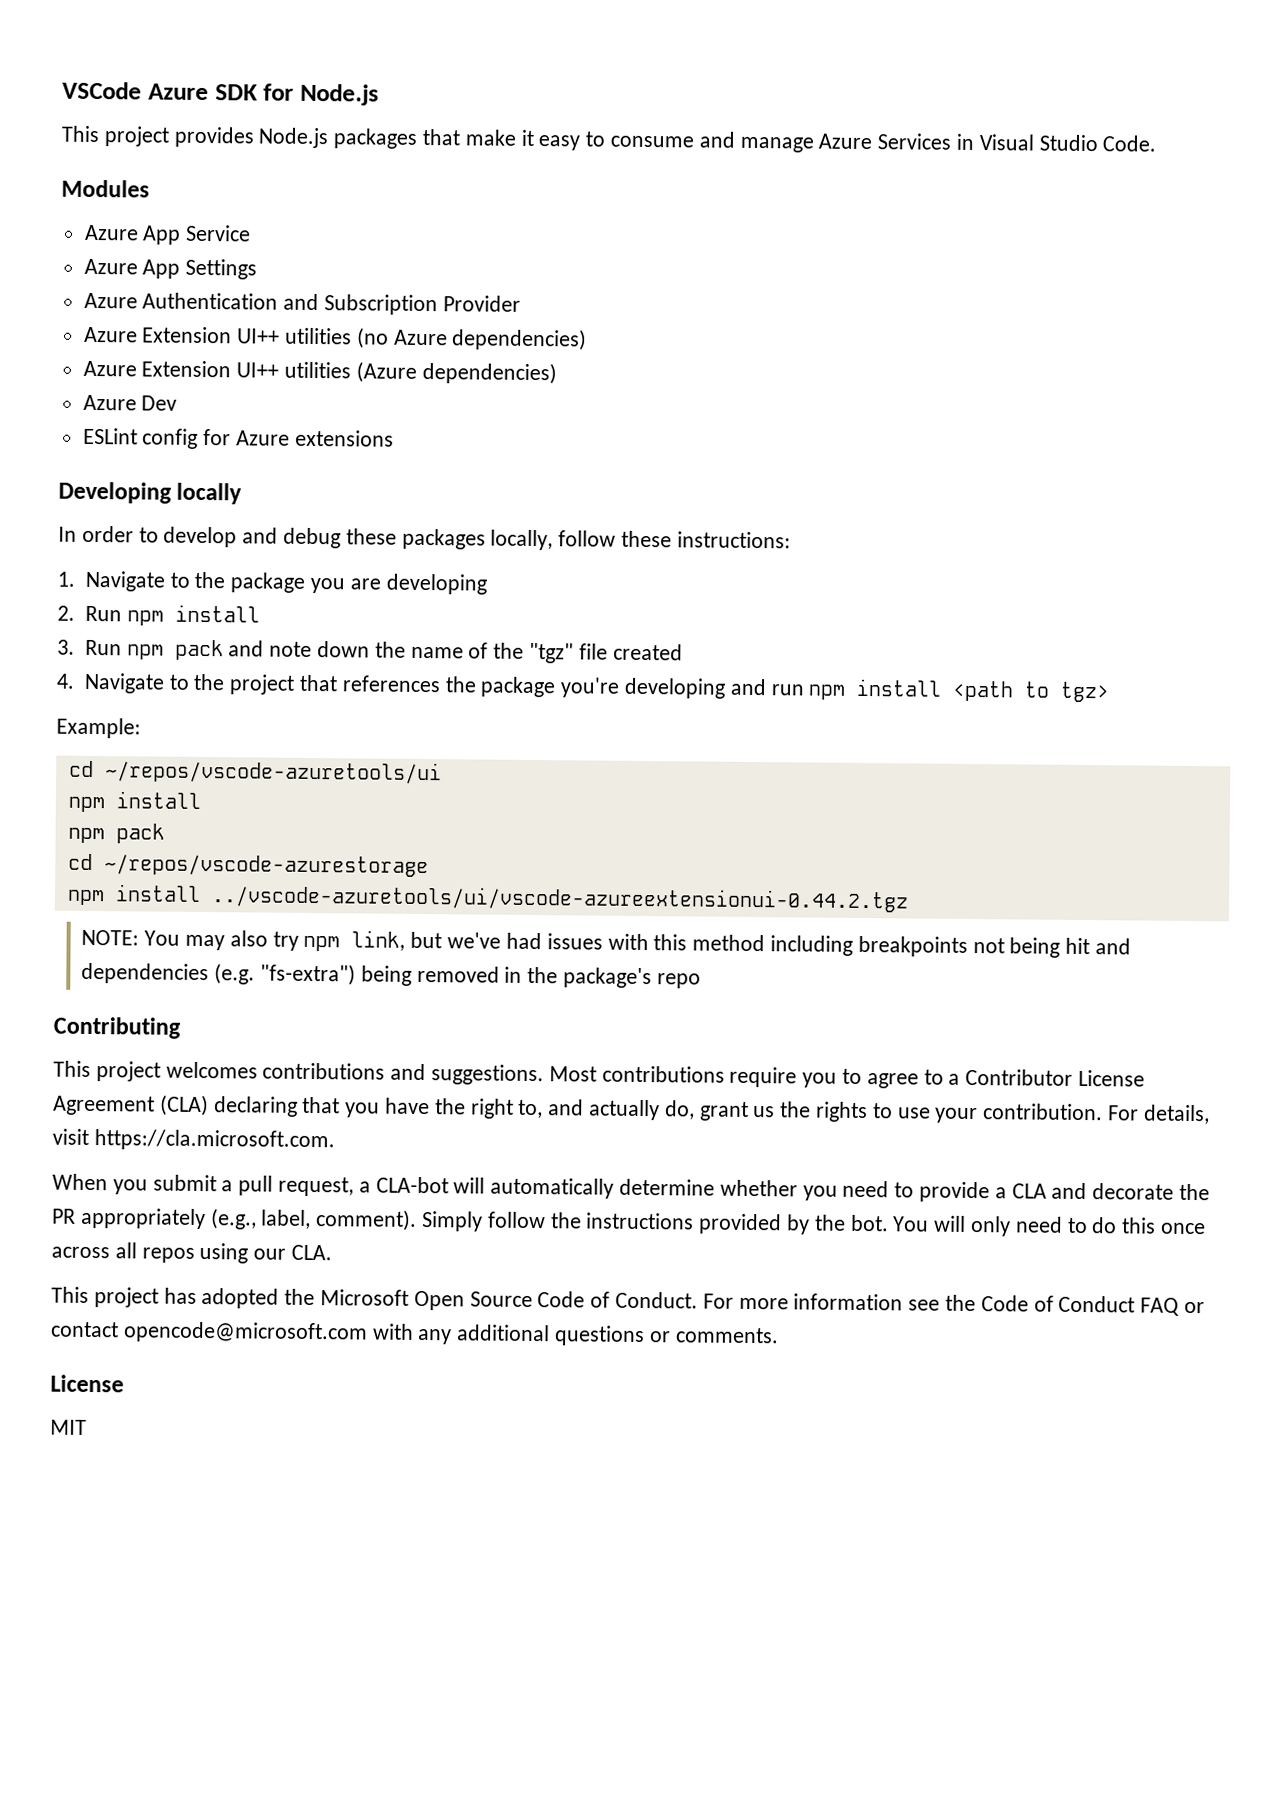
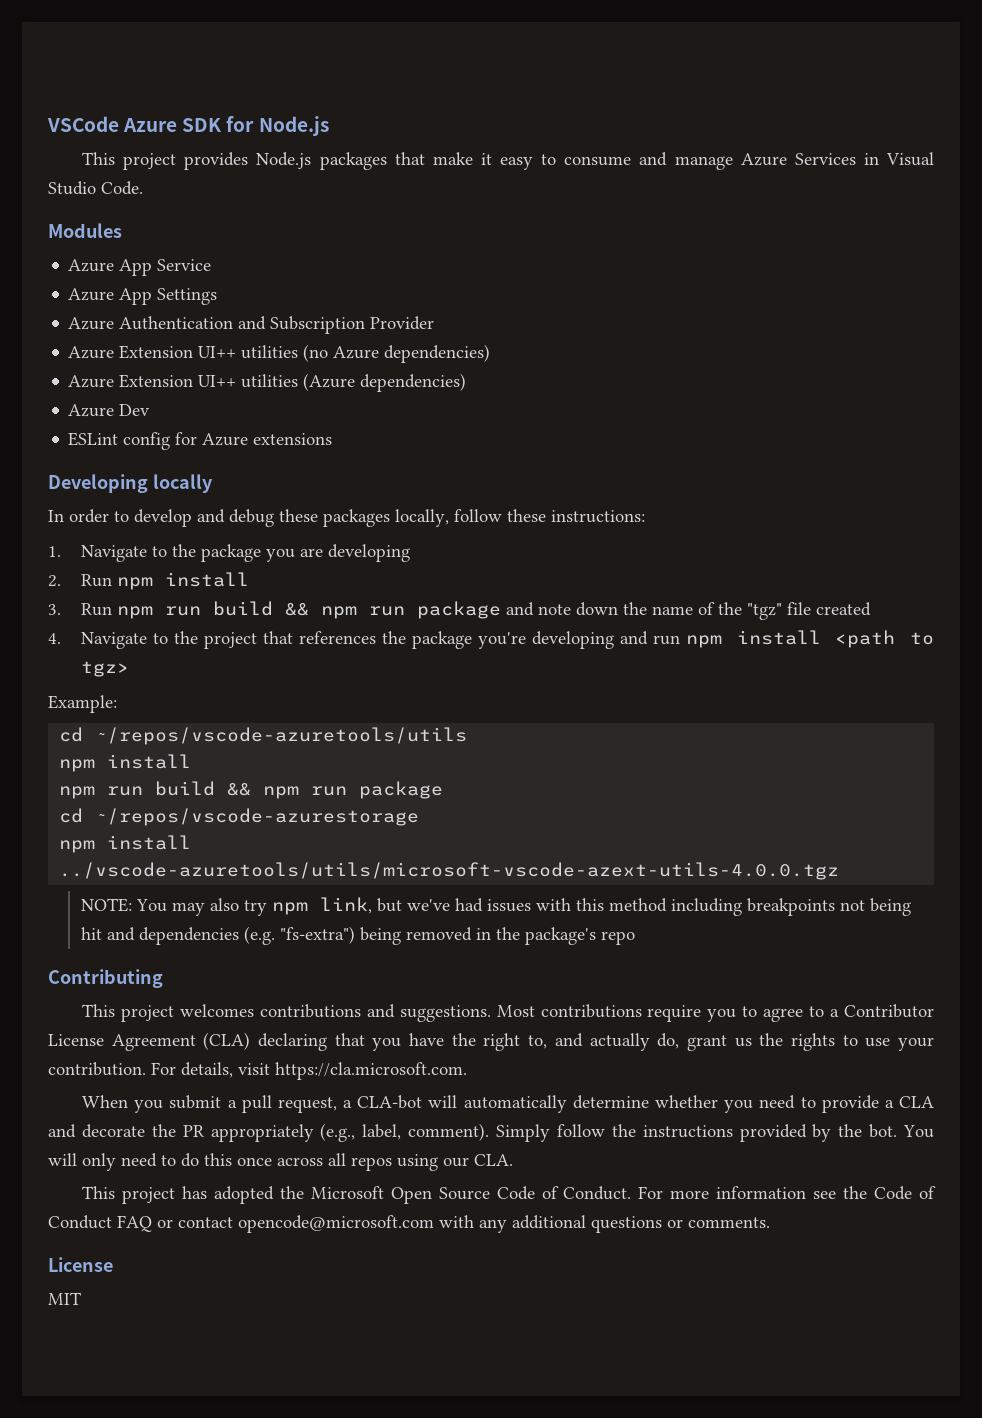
- 3. Run npm pack and note down the name of the "tgz" file created
+ 3. Run npm run build && npm run package and note down the name of the "tgz" file created
- cd ~/repos/vscode-azuretools/ui
+ cd ~/repos/vscode-azuretools/utils
  npm install
- npm pack
+ npm run build && npm run package
- npm install ../vscode-azuretools/ui/vscode-azureextensionui-0.44.2.tgz
+ npm install ../vscode-azuretools/utils/microsoft-vscode-azext-utils-4.0.0.tgz

